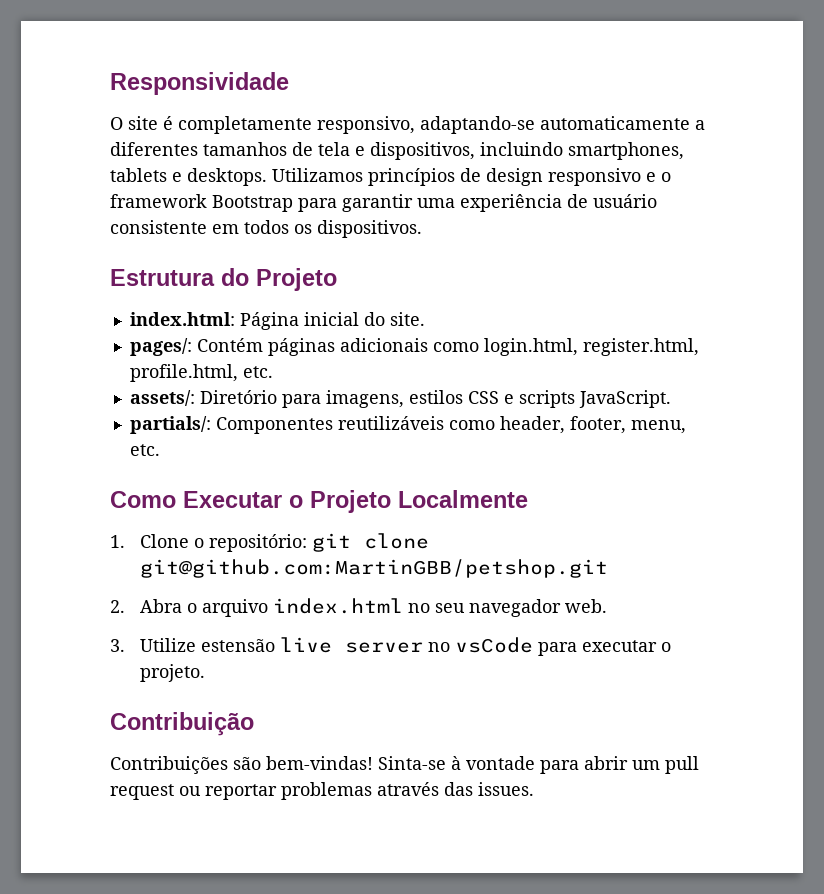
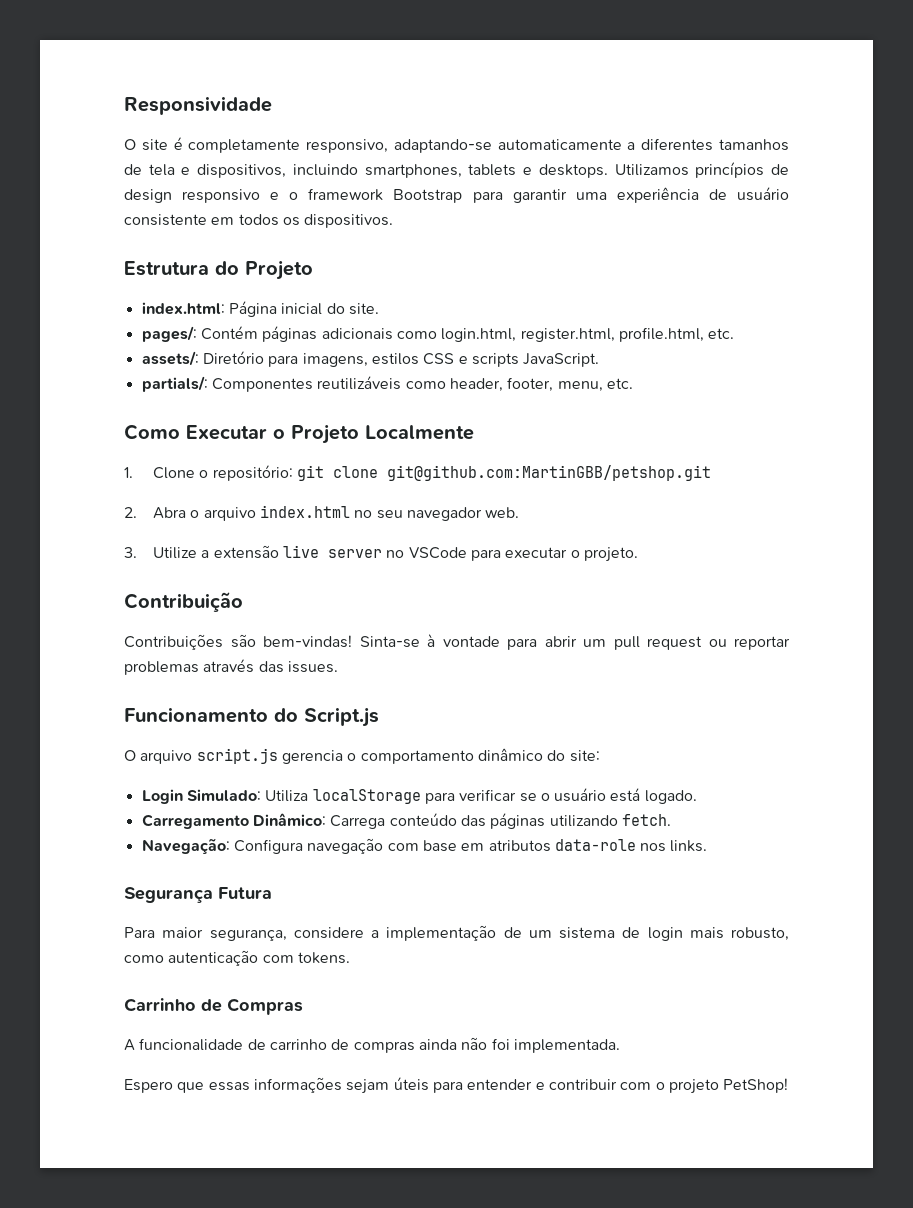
- 3. Utilize estensão live server no vsCode para executar o projeto.
+ 3. Utilize a extensão live server no VSCode para executar o projeto.
+ Funcionamento do Script.js
+ O arquivo script.js gerencia o comportamento dinâmico do site:
+ Login Simulado: Utiliza localStorage para verificar se o usuário está logado.
+ Carregamento Dinâmico: Carrega conteúdo das páginas utilizando fetch.
+ Navegação: Configura navegação com base em atributos data-role nos links.
+ Segurança Futura
+ Para maior segurança, considere a implementação de um sistema de login mais robusto, como autenticação com tokens.
+ Carrinho de Compras
+ A funcionalidade de carrinho de compras ainda não foi implementada.
+ Espero que essas informações sejam úteis para entender e contribuir com o projeto PetShop!

